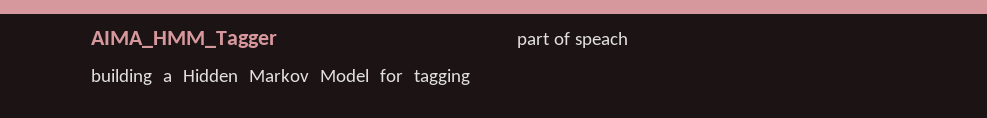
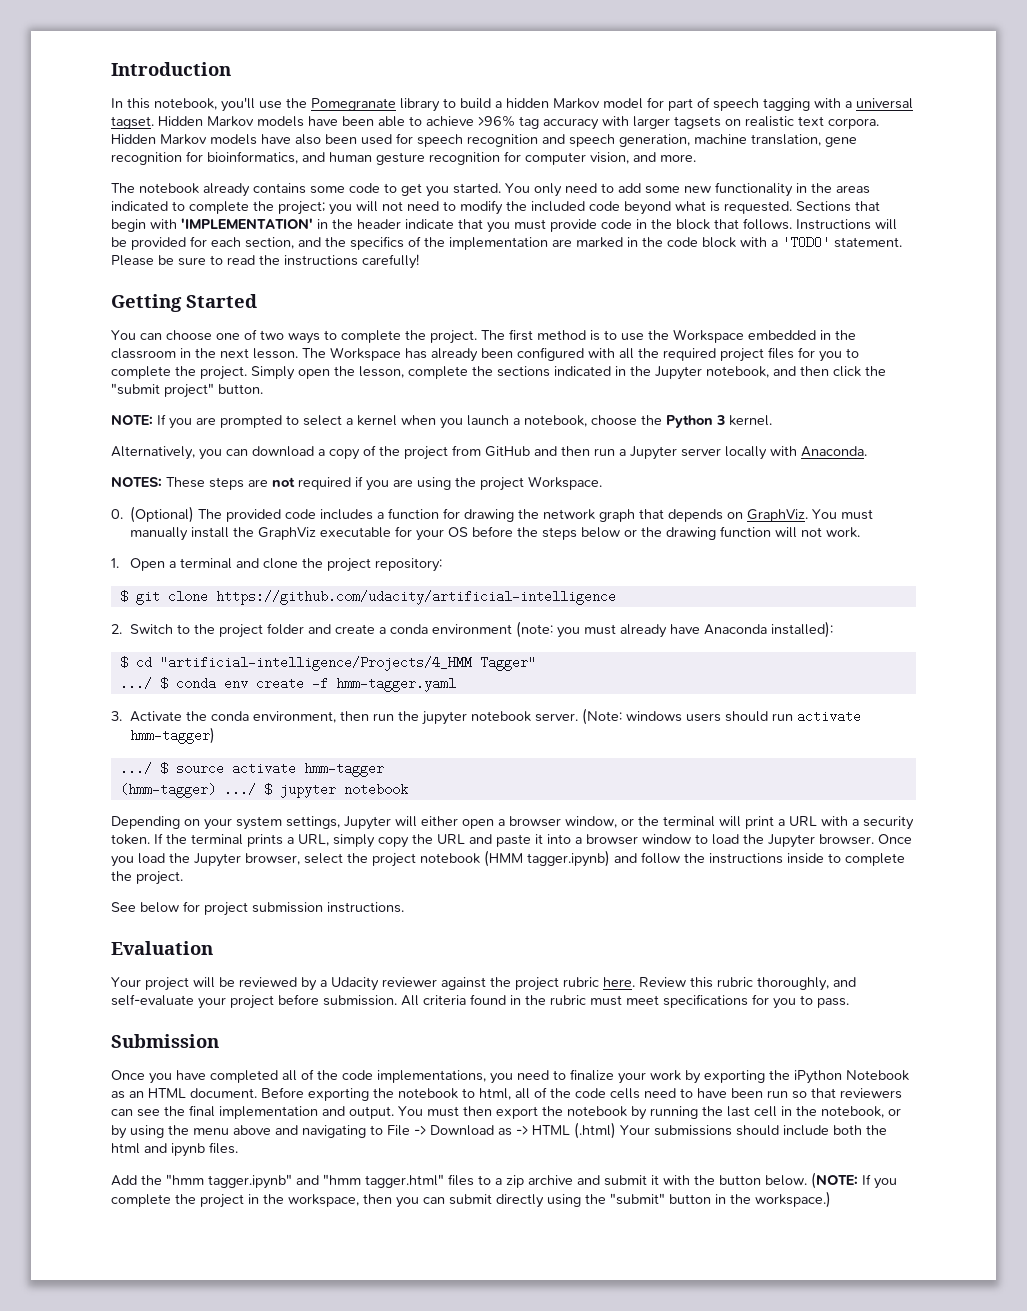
- AIMA_HMM_Tagger
- building a Hidden Markov Model for tagging part of speach
+ Introduction
+ In this notebook, you'll use the Pomegranate library to build a hidden Markov model for part of speech tagging with a universal tagset. Hidden Markov models have been able to achieve >96% tag accuracy with larger tagsets on realistic text corpora. Hidden Markov models have also been used for speech recognition and speech generation, machine translation, gene recognition for bioinformatics, and human gesture recognition for computer vision, and more.
+ The notebook already contains some code to get you started. You only need to add some new functionality in the areas indicated to complete the project; you will not need to modify the included code beyond what is requested. Sections that begin with 'IMPLEMENTATION' in the header indicate that you must provide code in the block that follows. Instructions will be provided for each section, and the specifics of the implementation are marked in the code block with a 'TODO' statement. Please be sure to read the instructions carefully!
+ Getting Started
+ You can choose one of two ways to complete the project. The first method is to use the Workspace embedded in the classroom in the next lesson. The Workspace has already been configured with all the required project files for you to complete the project. Simply open the lesson, complete the sections indicated in the Jupyter notebook, and then click the "submit project" button.
+ NOTE: If you are prompted to select a kernel when you launch a notebook, choose the Python 3 kernel.
+ Alternatively, you can download a copy of the project from GitHub and then run a Jupyter server locally with Anaconda.
+ NOTES: These steps are not required if you are using the project Workspace.
+ 0. (Optional) The provided code includes a function for drawing the network graph that depends on GraphViz. You must manually install the GraphViz executable for your OS before the steps below or the drawing function will not work.
+ 1. Open a terminal and clone the project repository:
+ $ git clone https://github.com/udacity/artificial-intelligence
+ 2. Switch to the project folder and create a conda environment (note: you must already have Anaconda installed):
+ $ cd "artificial-intelligence/Projects/4_HMM Tagger"
+ .../ $ conda env create -f hmm-tagger.yaml
+ 3. Activate the conda environment, then run the jupyter notebook server. (Note: windows users should run activate hmm-tagger)
+ .../ $ source activate hmm-tagger
+ (hmm-tagger) .../ $ jupyter notebook
+ Depending on your system settings, Jupyter will either open a browser window, or the terminal will print a URL with a security token. If the terminal prints a URL, simply copy the URL and paste it into a browser window to load the Jupyter browser. Once you load the Jupyter browser, select the project notebook (HMM tagger.ipynb) and follow the instructions inside to complete the project.
+ See below for project submission instructions.
+ Evaluation
+ Your project will be reviewed by a Udacity reviewer against the project rubric here. Review this rubric thoroughly, and self-evaluate your project before submission. All criteria found in the rubric must meet specifications for you to pass.
+ Submission
+ Once you have completed all of the code implementations, you need to finalize your work by exporting the iPython Notebook as an HTML document. Before exporting the notebook to html, all of the code cells need to have been run so that reviewers can see the final implementation and output. You must then export the notebook by running the last cell in the notebook, or by using the menu above and navigating to File -> Download as -> HTML (.html) Your submissions should include both the html and ipynb files.
+ Add the "hmm tagger.ipynb" and "hmm tagger.html" files to a zip archive and submit it with the button below. (NOTE: If you complete the project in the workspace, then you can submit directly using the "submit" button in the workspace.)

